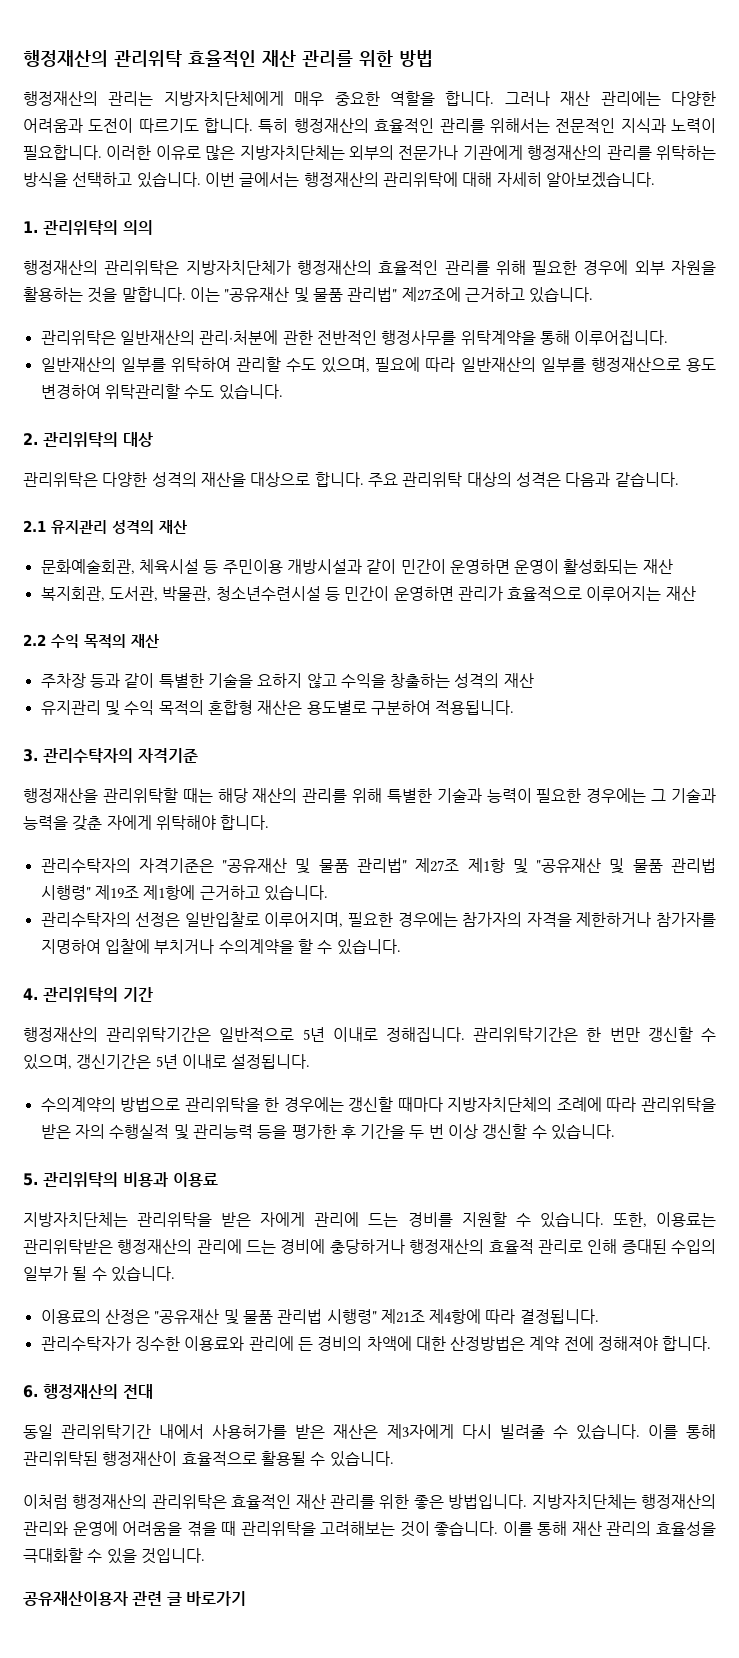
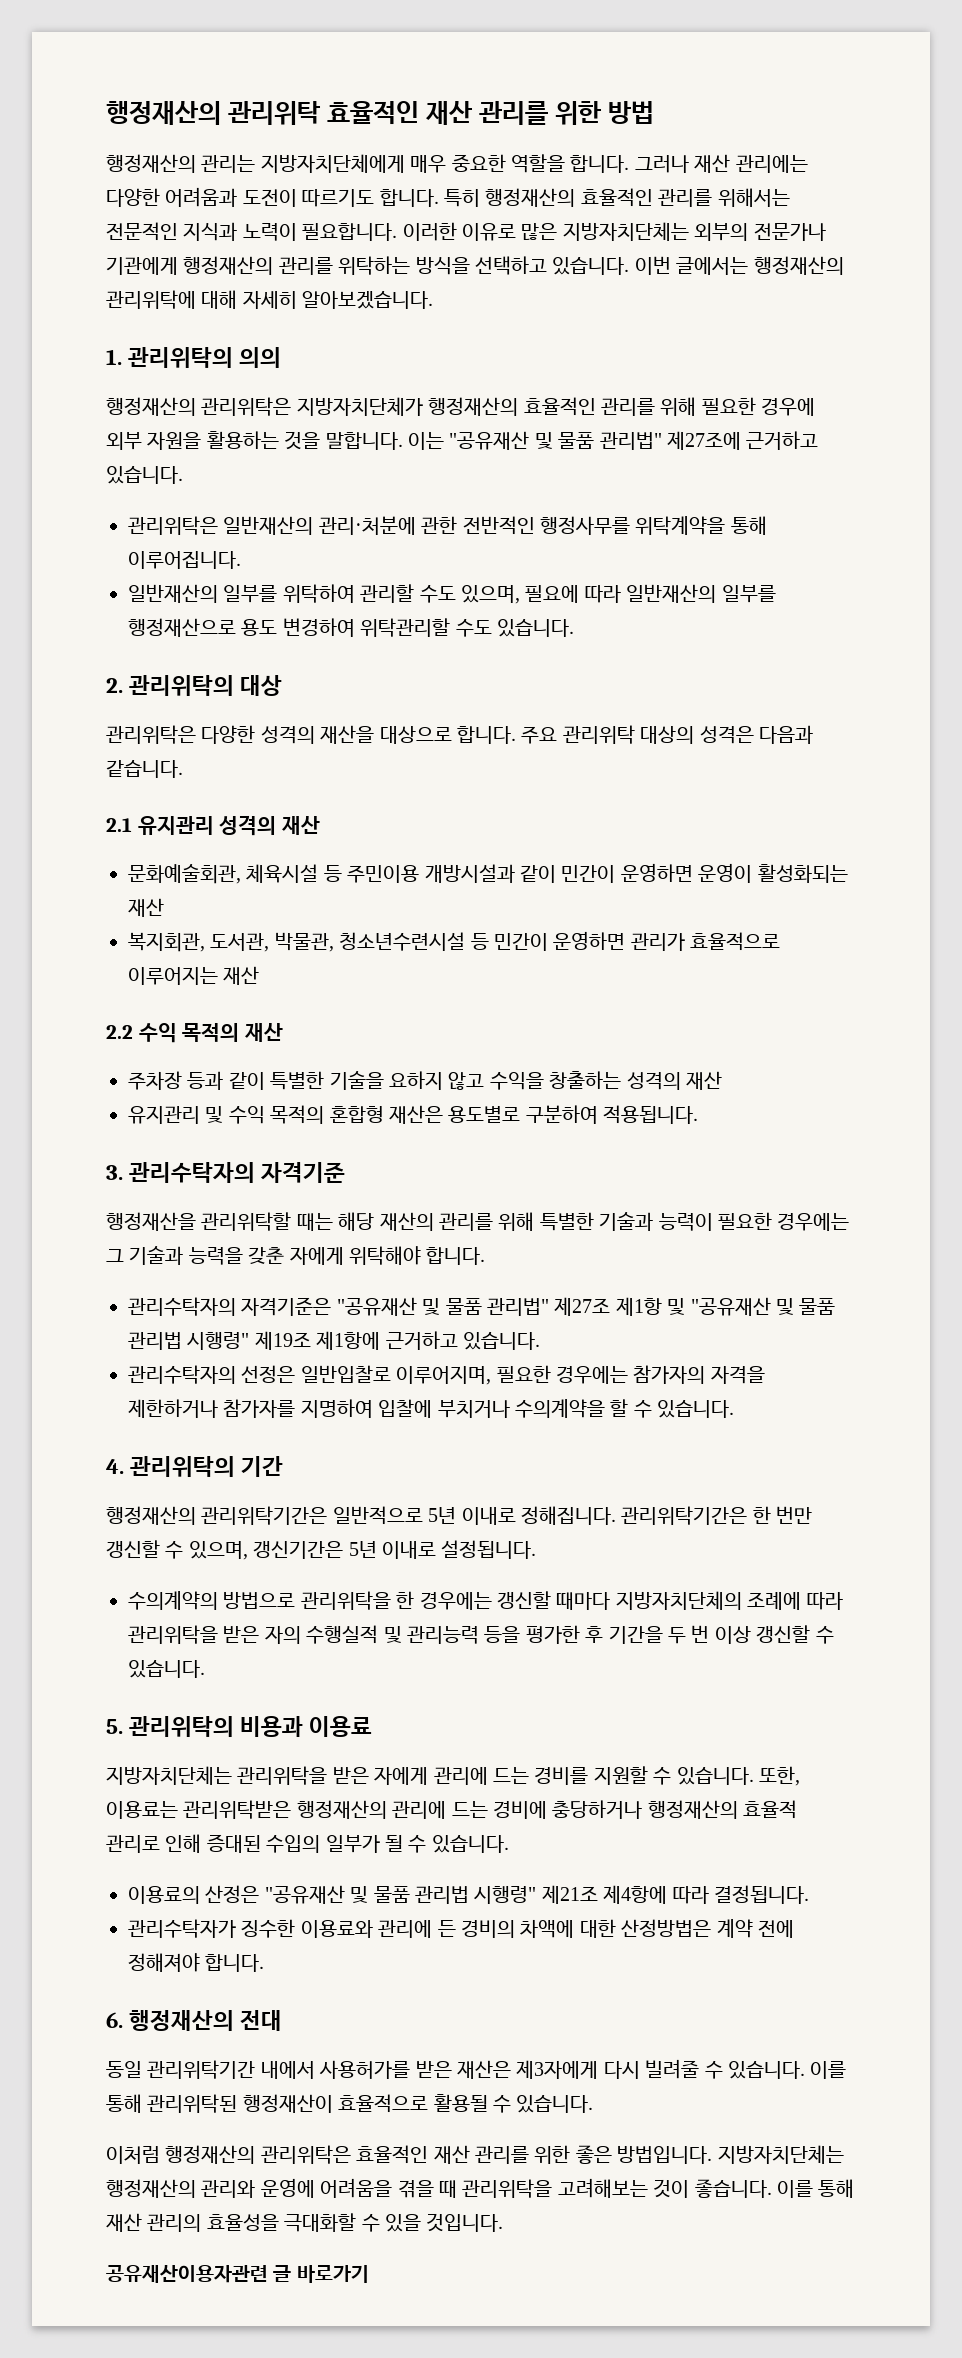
- 공유재산이용자 관련 글 바로가기
+ 공유재산이용자관련 글 바로가기

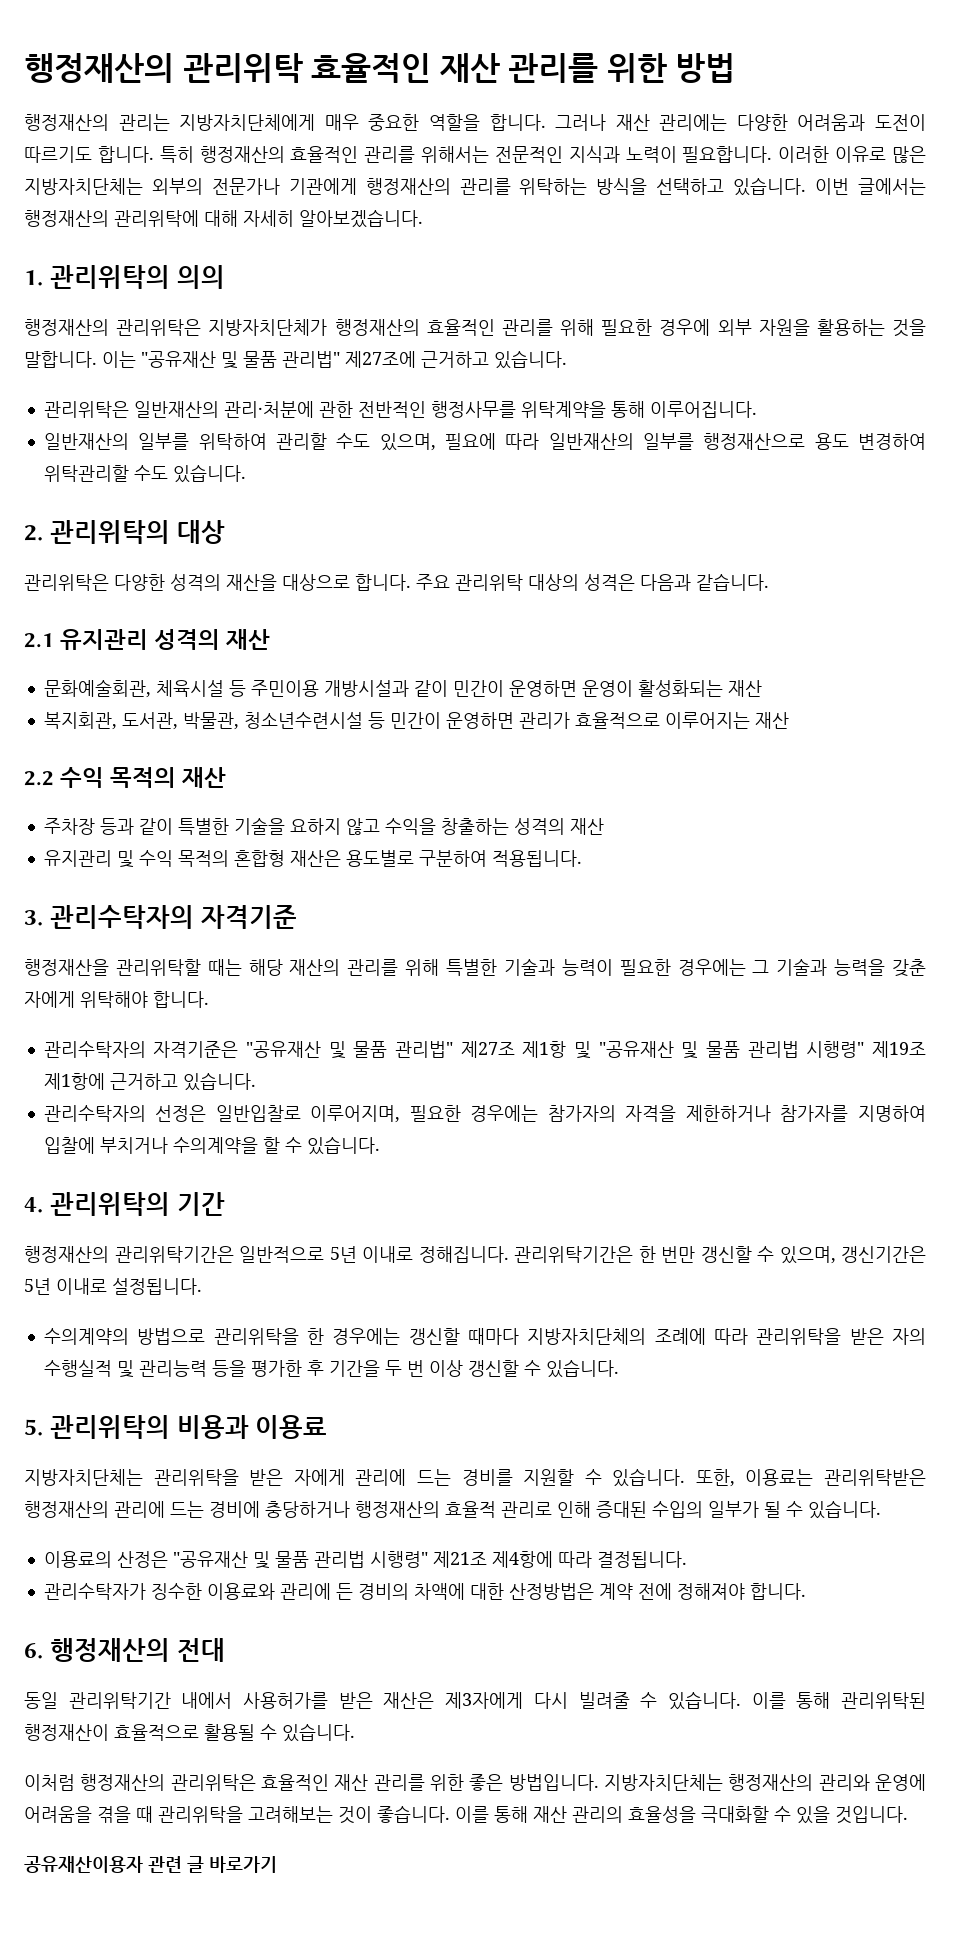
- 공유재산이용자관련 글 바로가기
+ 공유재산이용자 관련 글 바로가기

